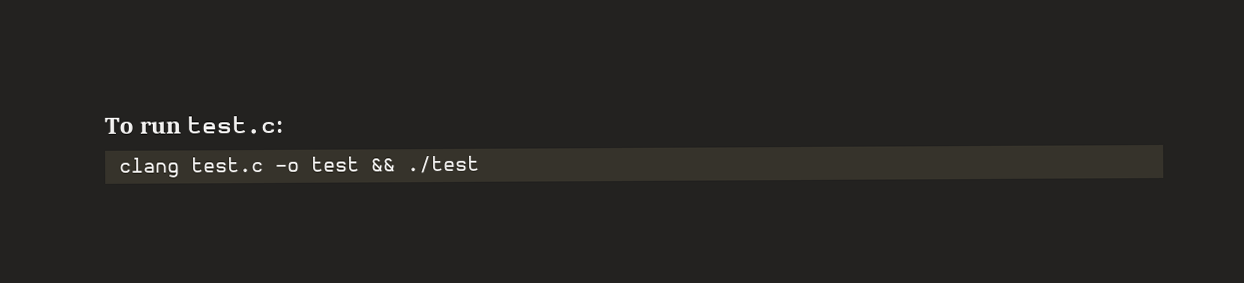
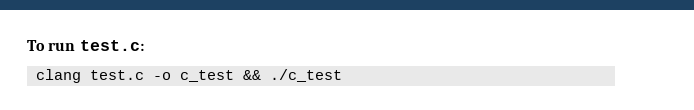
- clang test.c -o test && ./test
+ clang test.c -o c_test && ./c_test

